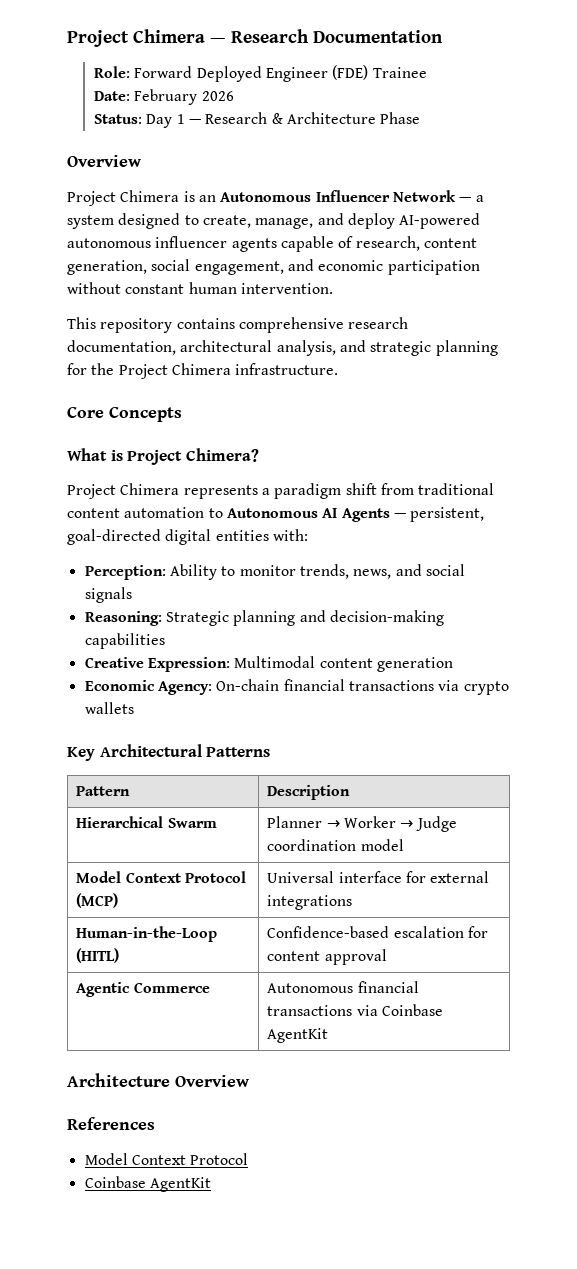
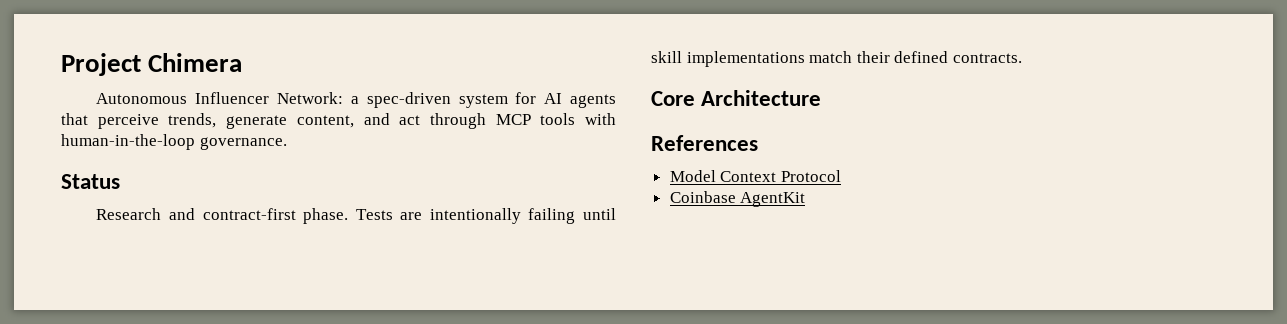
- Project Chimera — Research Documentation
- Role: Forward Deployed Engineer (FDE) Trainee
- Date: February 2026
- Status: Day 1 — Research & Architecture Phase
- Overview
- Project Chimera is an Autonomous Influencer Network — a system designed to create, manage, and deploy AI-powered autonomous influencer agents capable of research, content generation, social engagement, and economic participation without constant human intervention.
- This repository contains comprehensive research documentation, architectural analysis, and strategic planning for the Project Chimera infrastructure.
- Core Concepts
- What is Project Chimera?
- Project Chimera represents a paradigm shift from traditional content automation to Autonomous AI Agents — persistent, goal-directed digital entities with:
- Perception: Ability to monitor trends, news, and social signals
- Reasoning: Strategic planning and decision-making capabilities
- Creative Expression: Multimodal content generation
- Economic Agency: On-chain financial transactions via crypto wallets
- Key Architectural Patterns
- Pattern | Description
- Hierarchical Swarm | Planner → Worker → Judge coordination model
- Model Context Protocol (MCP) | Universal interface for external integrations
- Human-in-the-Loop (HITL) | Confidence-based escalation for content approval
- Agentic Commerce | Autonomous financial transactions via Coinbase AgentKit
- Architecture Overview
+ Project Chimera
+ Autonomous Influencer Network: a spec-driven system for AI agents that perceive trends, generate content, and act through MCP tools with human-in-the-loop governance.
+ Status
+ Research and contract-first phase. Tests are intentionally failing until skill implementations match their defined contracts.
+ Core Architecture

